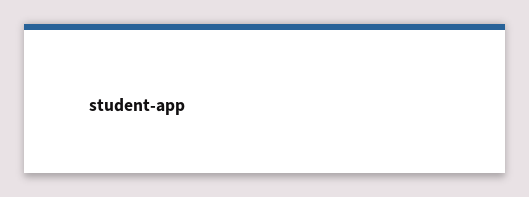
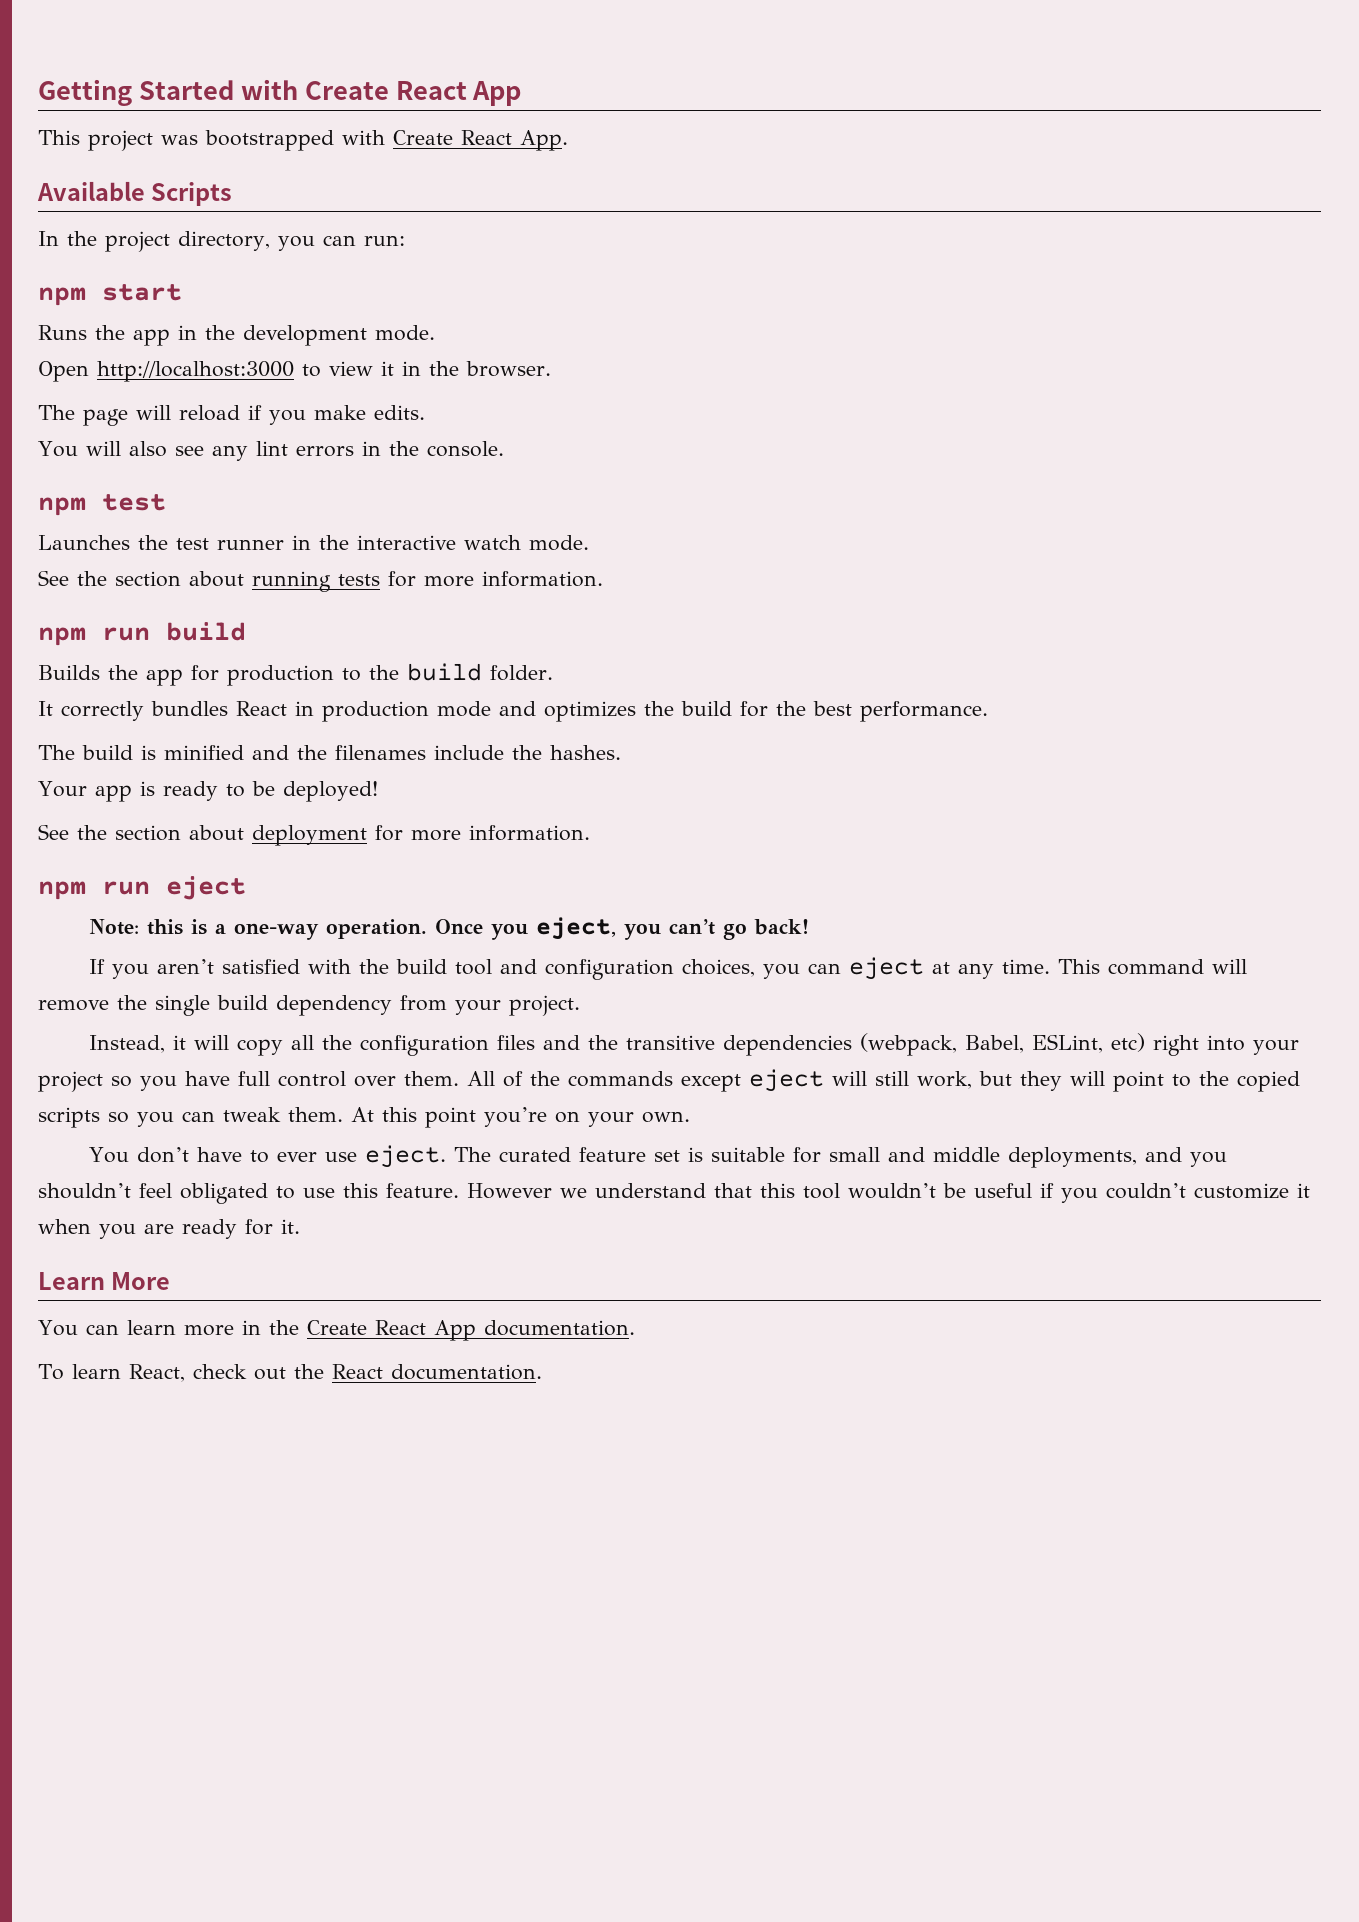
- student-app
+ Getting Started with Create React App
+ This project was bootstrapped with Create React App.
+ Available Scripts
+ In the project directory, you can run:
+ npm start
+ Runs the app in the development mode.
+ Open http://localhost:3000 to view it in the browser.
+ The page will reload if you make edits.
+ You will also see any lint errors in the console.
+ npm test
+ Launches the test runner in the interactive watch mode.
+ See the section about running tests for more information.
+ npm run build
+ Builds the app for production to the build folder.
+ It correctly bundles React in production mode and optimizes the build for the best performance.
+ The build is minified and the filenames include the hashes.
+ Your app is ready to be deployed!
+ See the section about deployment for more information.
+ npm run eject
+ Note: this is a one-way operation. Once you eject, you can’t go back!
+ If you aren’t satisfied with the build tool and configuration choices, you can eject at any time. This command will remove the single build dependency from your project.
+ Instead, it will copy all the configuration files and the transitive dependencies (webpack, Babel, ESLint, etc) right into your project so you have full control over them. All of the commands except eject will still work, but they will point to the copied scripts so you can tweak them. At this point you’re on your own.
+ You don’t have to ever use eject. The curated feature set is suitable for small and middle deployments, and you shouldn’t feel obligated to use this feature. However we understand that this tool wouldn’t be useful if you couldn’t customize it when you are ready for it.
+ Learn More
+ You can learn more in the Create React App documentation.
+ To learn React, check out the React documentation.

